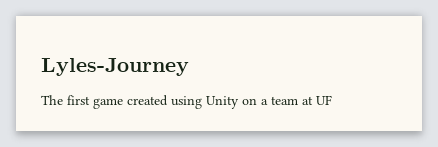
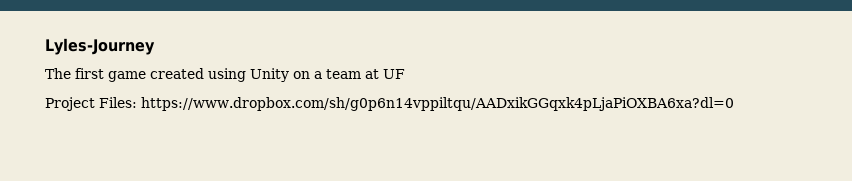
+ Project Files: https://www.dropbox.com/sh/g0p6n14vppiltqu/AADxikGGqxk4pLjaPiOXBA6xa?dl=0

